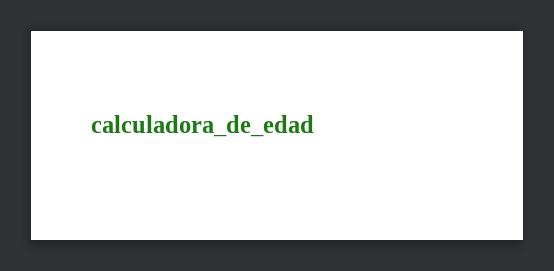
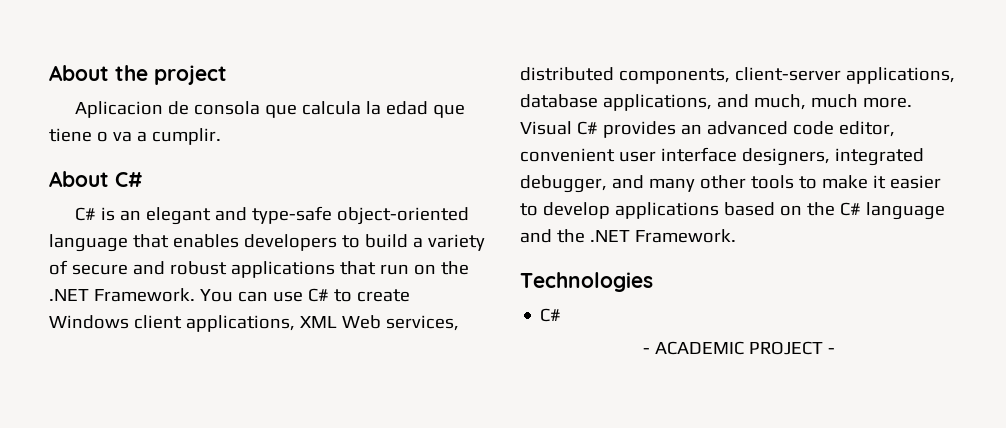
- calculadora_de_edad
+ About the project
+ Aplicacion de consola que calcula la edad que tiene o va a cumplir.
+ About C#
+ C# is an elegant and type-safe object-oriented language that enables developers to build a variety of secure and robust applications that run on the .NET Framework. You can use C# to create Windows client applications, XML Web services, distributed components, client-server applications, database applications, and much, much more. Visual C# provides an advanced code editor, convenient user interface designers, integrated debugger, and many other tools to make it easier to develop applications based on the C# language and the .NET Framework.
+ Technologies
+ C#
+ - ACADEMIC PROJECT -

